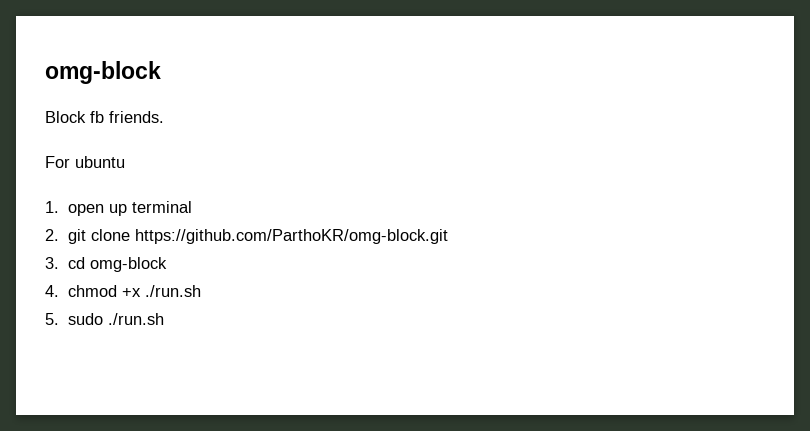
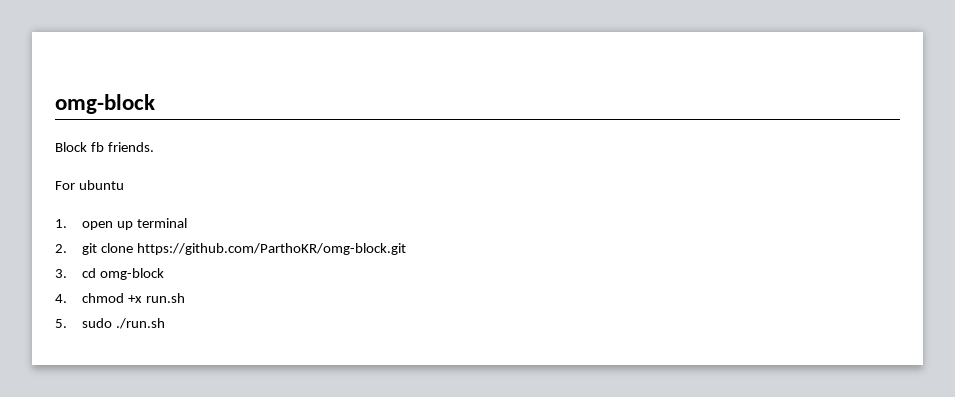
- 4. chmod +x ./run.sh
+ 4. chmod +x run.sh

